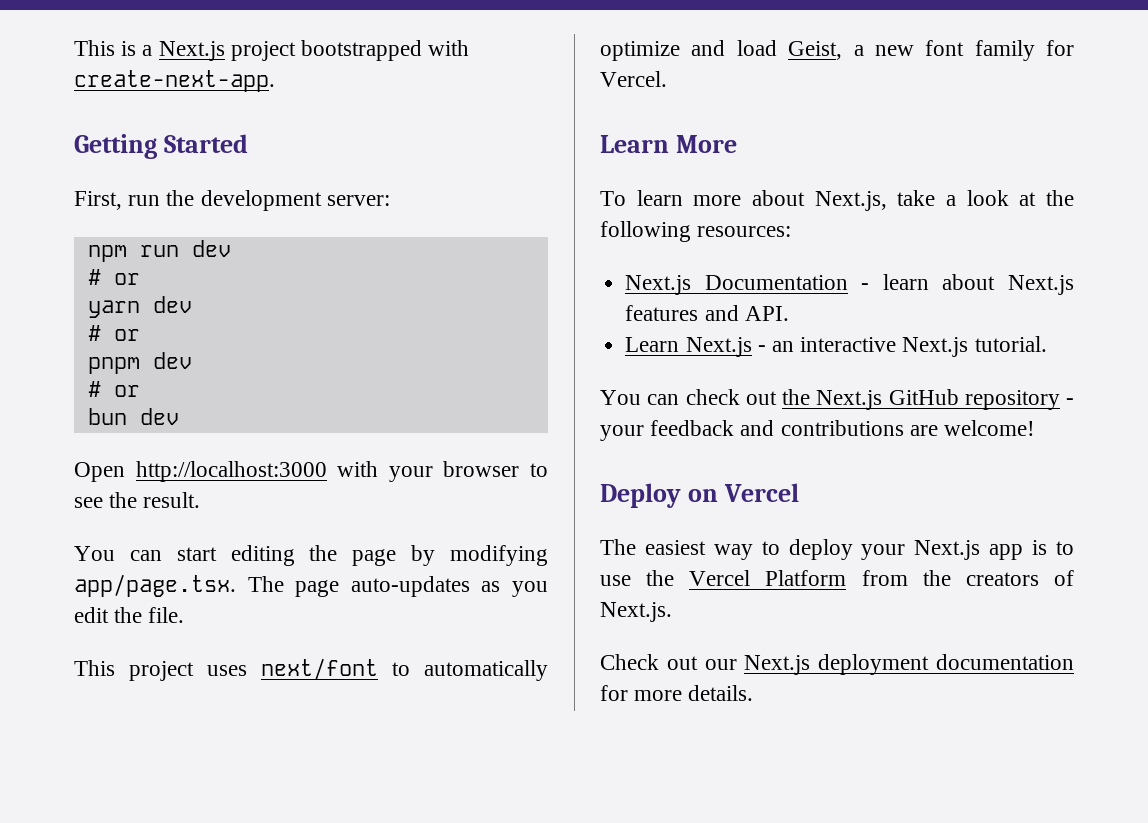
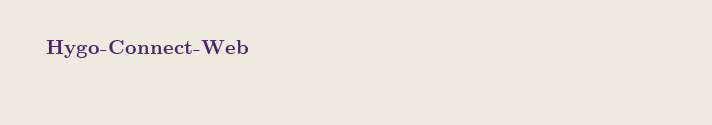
- This is a Next.js project bootstrapped with create-next-app.
- Getting Started
- First, run the development server:
- npm run dev
- # or
- yarn dev
- # or
- pnpm dev
- # or
- bun dev
- Open http://localhost:3000 with your browser to see the result.
- You can start editing the page by modifying app/page.tsx. The page auto-updates as you edit the file.
- This project uses next/font to automatically optimize and load Geist, a new font family for Vercel.
- Learn More
- To learn more about Next.js, take a look at the following resources:
- Next.js Documentation - learn about Next.js features and API.
- Learn Next.js - an interactive Next.js tutorial.
- You can check out the Next.js GitHub repository - your feedback and contributions are welcome!
- Deploy on Vercel
- The easiest way to deploy your Next.js app is to use the Vercel Platform from the creators of Next.js.
- Check out our Next.js deployment documentation for more details.
+ Hygo-Connect-Web

